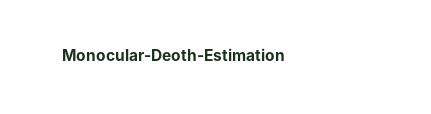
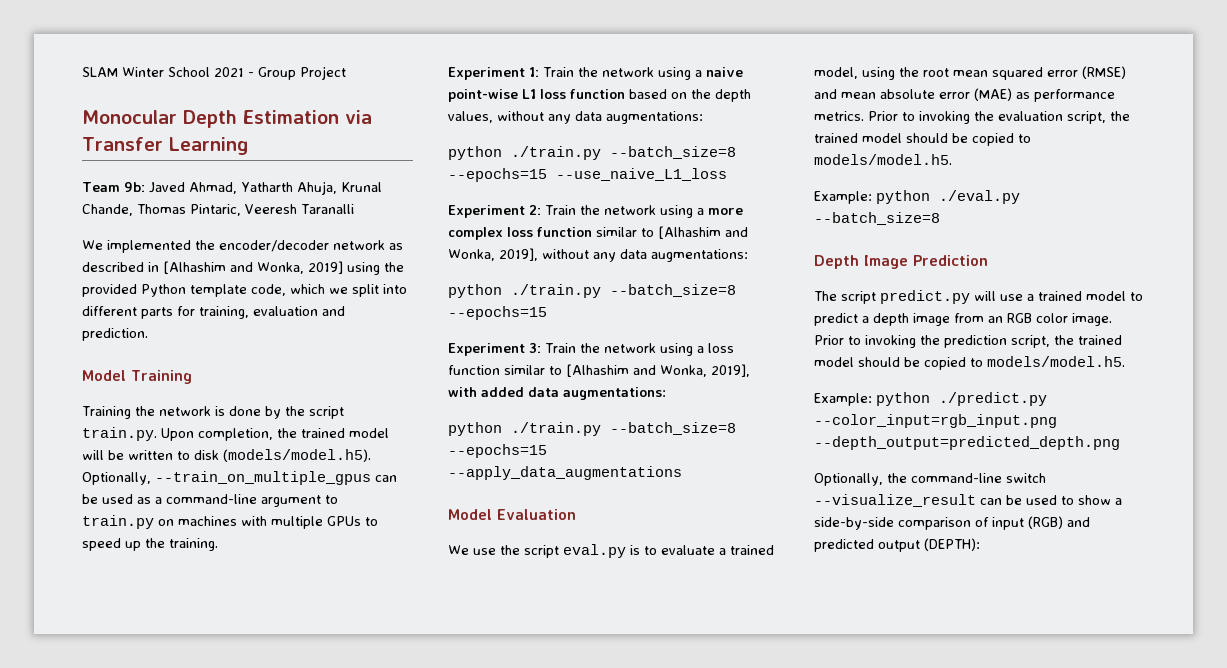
- Monocular-Deoth-Estimation
+ SLAM Winter School 2021 - Group Project
+ Monocular Depth Estimation via Transfer Learning
+ Team 9b: Javed Ahmad, Yatharth Ahuja, Krunal Chande, Thomas Pintaric, Veeresh Taranalli
+ We implemented the encoder/decoder network as described in [Alhashim and Wonka, 2019] using the provided Python template code, which we split into different parts for training, evaluation and prediction.
+ Model Training
+ Training the network is done by the script train.py. Upon completion, the trained model will be written to disk (models/model.h5). Optionally, --train_on_multiple_gpus can be used as a command-line argument to train.py on machines with multiple GPUs to speed up the training.
+ Experiment 1: Train the network using a naive point-wise L1 loss function based on the depth values, without any data augmentations:
+ python ./train.py --batch_size=8 --epochs=15 --use_naive_L1_loss
+ Experiment 2: Train the network using a more complex loss function similar to [Alhashim and Wonka, 2019], without any data augmentations:
+ python ./train.py --batch_size=8 --epochs=15
+ Experiment 3: Train the network using a loss function similar to [Alhashim and Wonka, 2019], with added data augmentations:
+ python ./train.py --batch_size=8 --epochs=15 --apply_data_augmentations
+ Model Evaluation
+ We use the script eval.py is to evaluate a trained model, using the root mean squared error (RMSE) and mean absolute error (MAE) as performance metrics. Prior to invoking the evaluation script, the trained model should be copied to models/model.h5.
+ Example: python ./eval.py --batch_size=8
+ Depth Image Prediction
+ The script predict.py will use a trained model to predict a depth image from an RGB color image. Prior to invoking the prediction script, the trained model should be copied to models/model.h5.
+ Example: python ./predict.py --color_input=rgb_input.png --depth_output=predicted_depth.png
+ Optionally, the command-line switch --visualize_result can be used to show a side-by-side comparison of input (RGB) and predicted output (DEPTH):

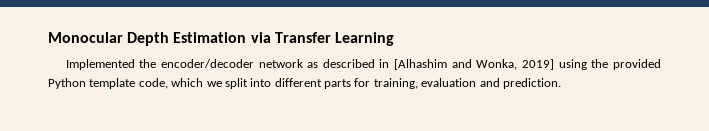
- SLAM Winter School 2021 - Group Project
- Team 9b: Javed Ahmad, Yatharth Ahuja, Krunal Chande, Thomas Pintaric, Veeresh Taranalli
- We implemented the encoder/decoder network as described in [Alhashim and Wonka, 2019] using the provided Python template code, which we split into different parts for training, evaluation and prediction.
+ Implemented the encoder/decoder network as described in [Alhashim and Wonka, 2019] using the provided Python template code, which we split into different parts for training, evaluation and prediction.
- Model Training
- Training the network is done by the script train.py. Upon completion, the trained model will be written to disk (models/model.h5). Optionally, --train_on_multiple_gpus can be used as a command-line argument to train.py on machines with multiple GPUs to speed up the training.
- Experiment 1: Train the network using a naive point-wise L1 loss function based on the depth values, without any data augmentations:
- python ./train.py --batch_size=8 --epochs=15 --use_naive_L1_loss
- Experiment 2: Train the network using a more complex loss function similar to [Alhashim and Wonka, 2019], without any data augmentations:
- python ./train.py --batch_size=8 --epochs=15
- Experiment 3: Train the network using a loss function similar to [Alhashim and Wonka, 2019], with added data augmentations:
- python ./train.py --batch_size=8 --epochs=15 --apply_data_augmentations
- Model Evaluation
- We use the script eval.py is to evaluate a trained model, using the root mean squared error (RMSE) and mean absolute error (MAE) as performance metrics. Prior to invoking the evaluation script, the trained model should be copied to models/model.h5.
- Example: python ./eval.py --batch_size=8
- Depth Image Prediction
- The script predict.py will use a trained model to predict a depth image from an RGB color image. Prior to invoking the prediction script, the trained model should be copied to models/model.h5.
- Example: python ./predict.py --color_input=rgb_input.png --depth_output=predicted_depth.png
- Optionally, the command-line switch --visualize_result can be used to show a side-by-side comparison of input (RGB) and predicted output (DEPTH):

